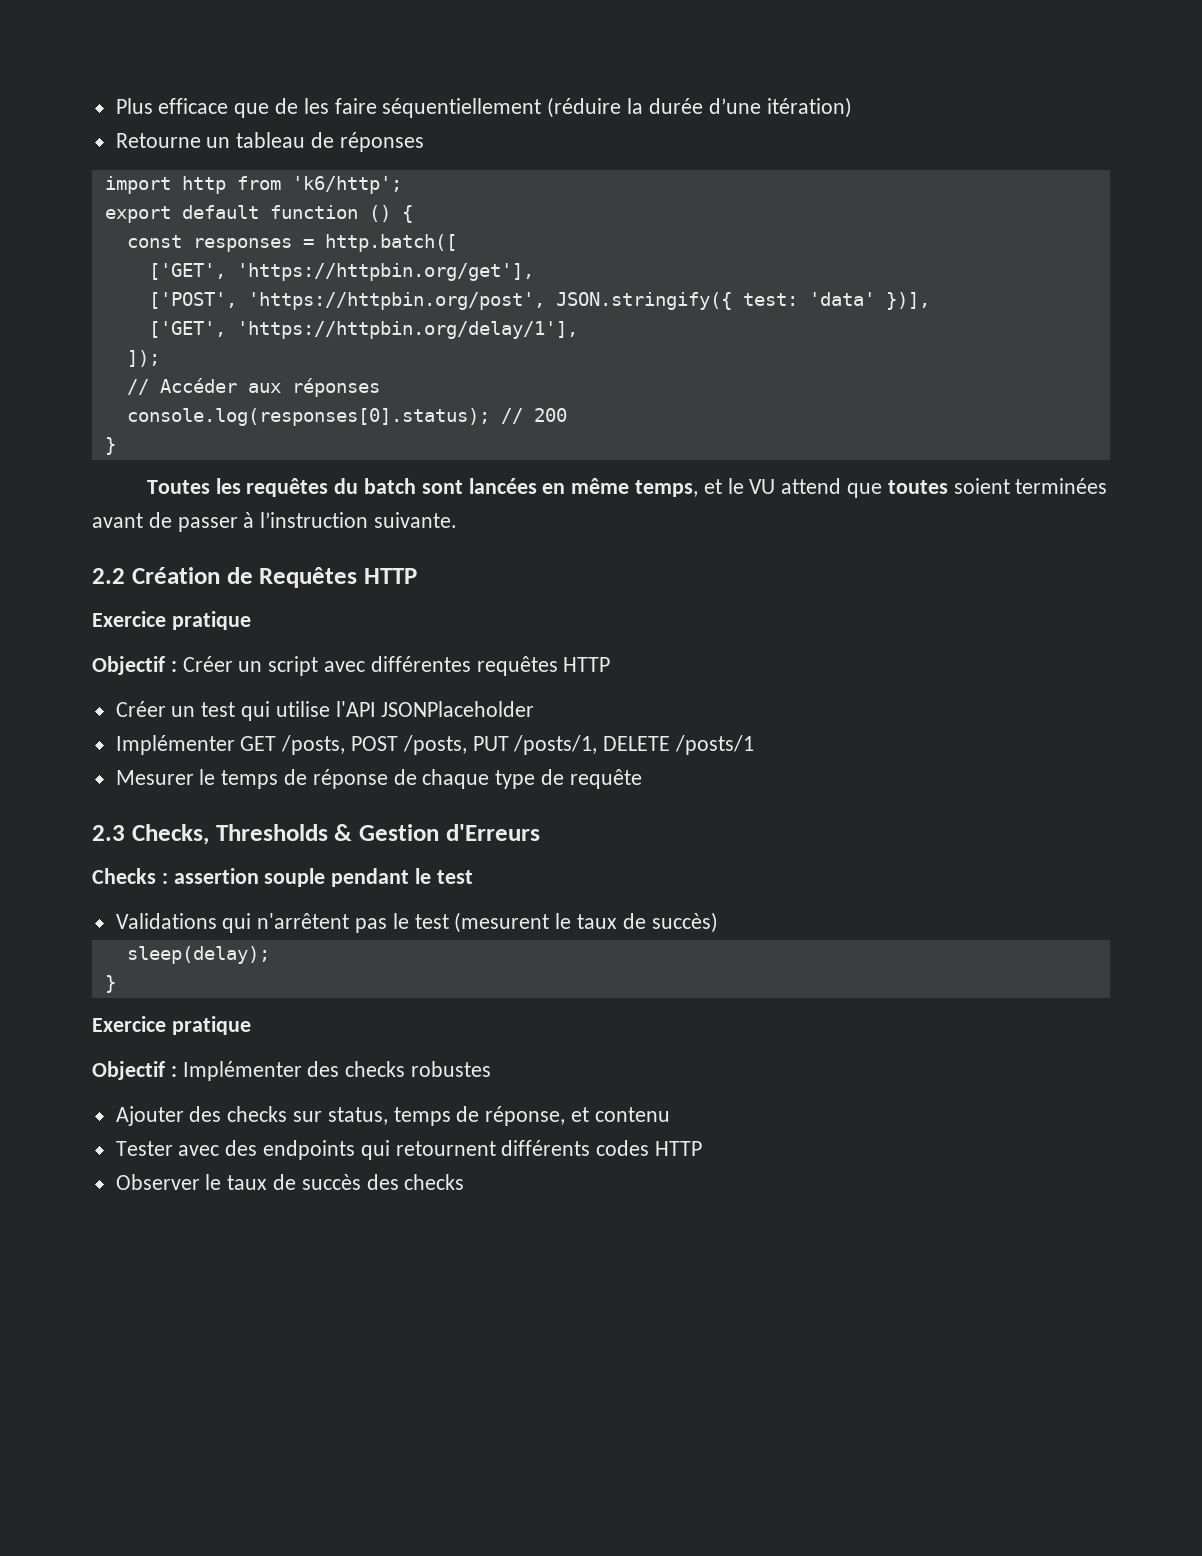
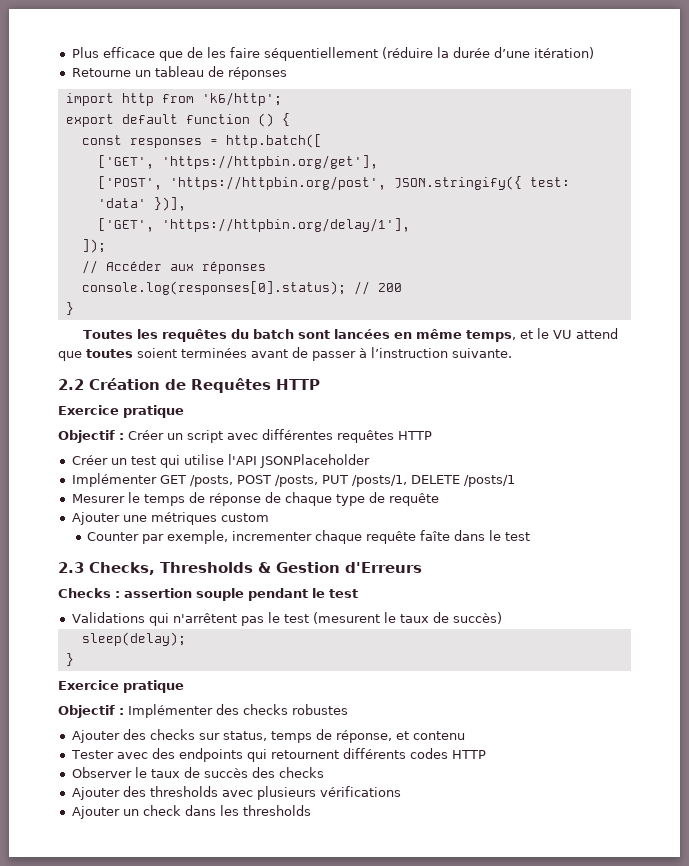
+ Ajouter une métriques custom
+ Counter par exemple, incrementer chaque requête faîte dans le test
+ Ajouter des thresholds avec plusieurs vérifications
+ Ajouter un check dans les thresholds

